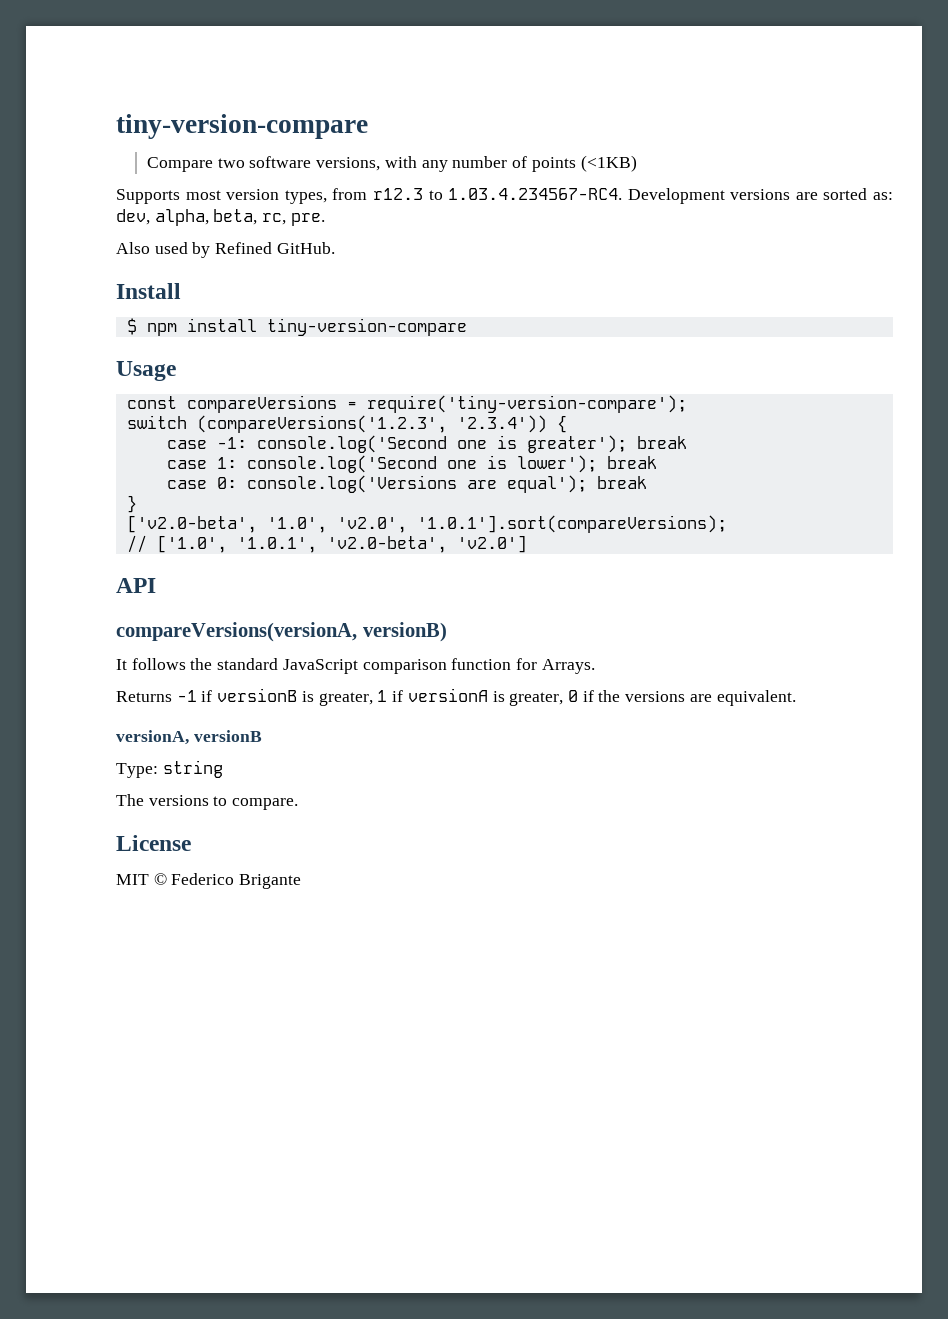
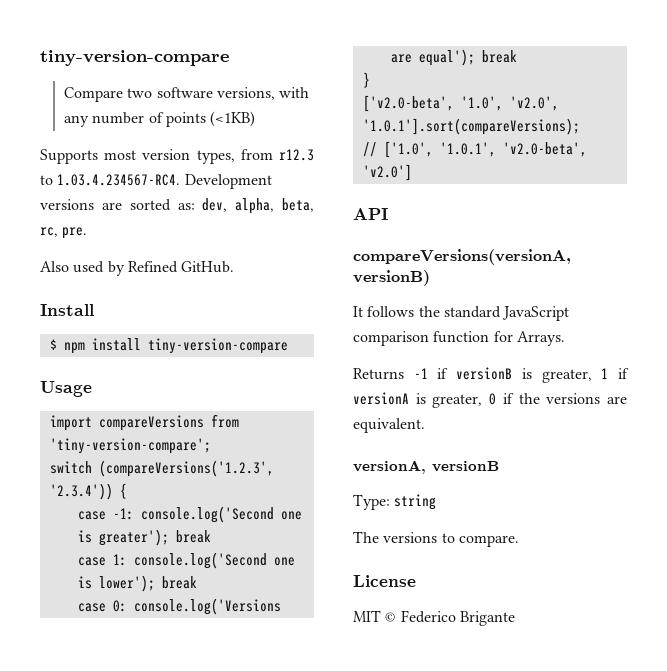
- const compareVersions = require('tiny-version-compare');
+ import compareVersions from 'tiny-version-compare';

